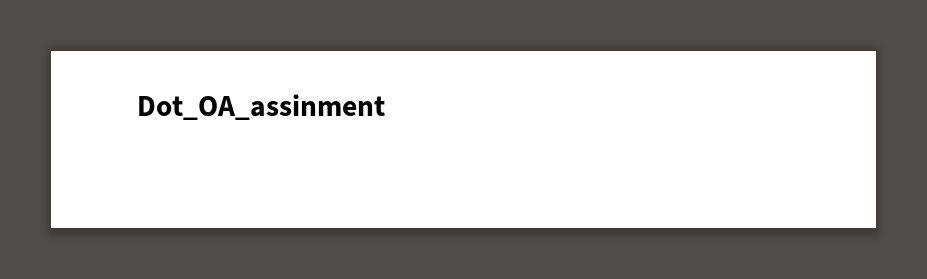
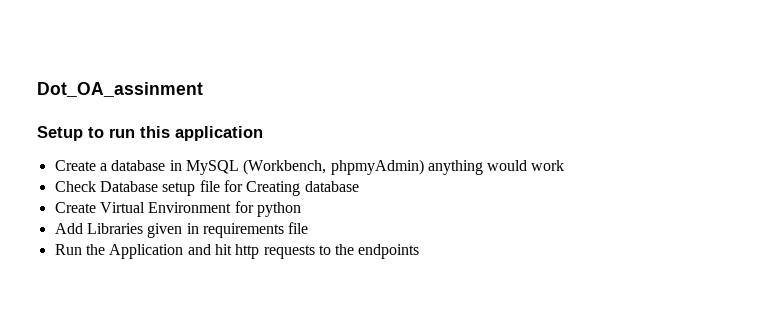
+ Setup to run this application
+ Create a database in MySQL (Workbench, phpmyAdmin) anything would work
+ Check Database setup file for Creating database
+ Create Virtual Environment for python
+ Add Libraries given in requirements file
+ Run the Application and hit http requests to the endpoints

